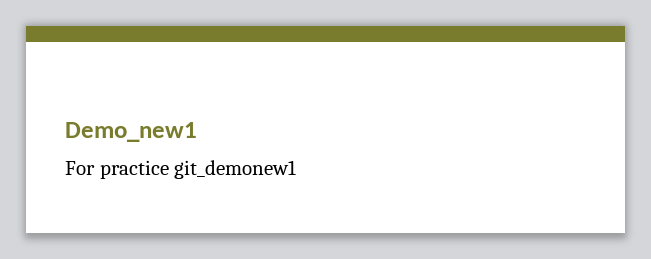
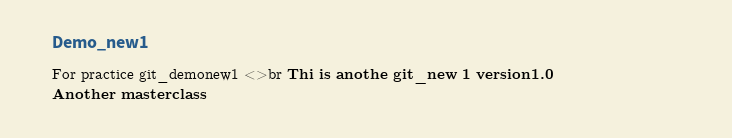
- For practice git_demonew1
+ For practice git_demonew1 <>br Thi is anothe git_new 1 version1.0
+ Another masterclass

